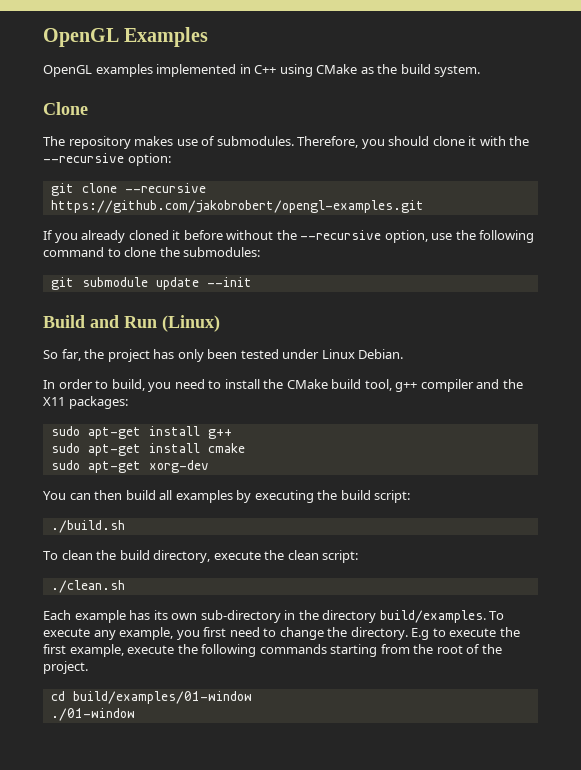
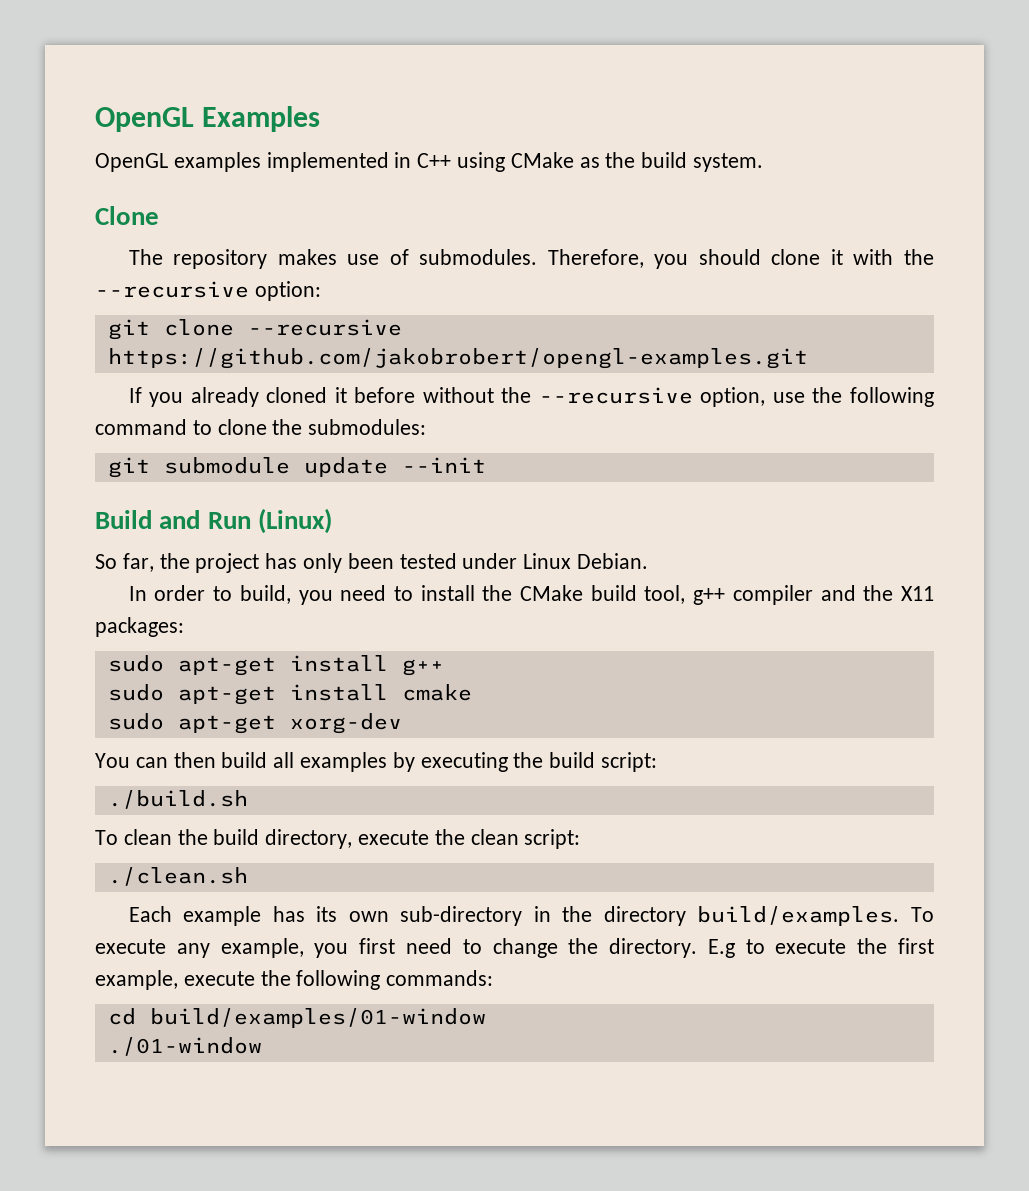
- E.g to execute the first example, execute the following commands starting from the root of the project.
+ E.g to execute the first example, execute the following commands:

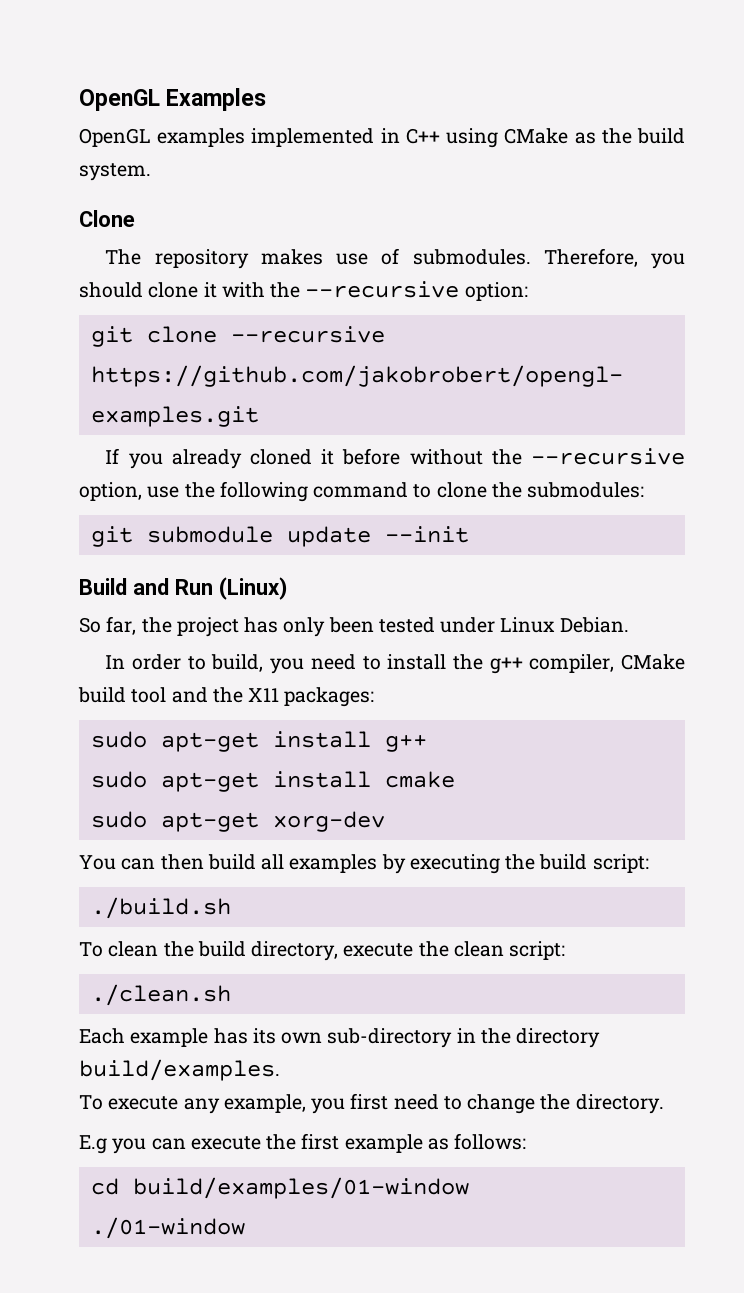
- In order to build, you need to install the CMake build tool, g++ compiler and the X11 packages:
+ In order to build, you need to install the g++ compiler, CMake build tool and the X11 packages:
- Each example has its own sub-directory in the directory build/examples. To execute any example, you first need to change the directory. E.g to execute the first example, execute the following commands:
+ Each example has its own sub-directory in the directory build/examples.
+ To execute any example, you first need to change the directory.
+ E.g you can execute the first example as follows:

